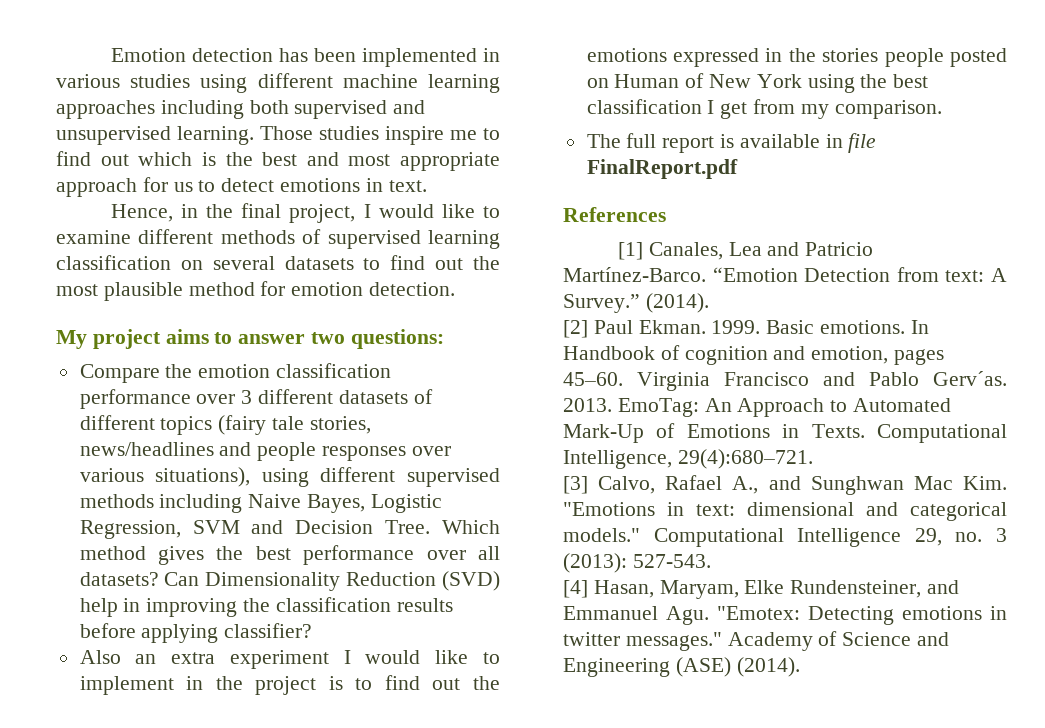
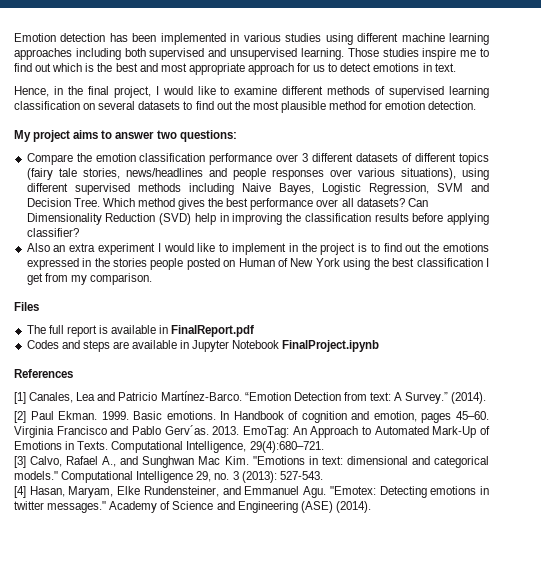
+ Files
- The full report is available in file FinalReport.pdf
+ The full report is available in FinalReport.pdf
+ Codes and steps are available in Jupyter Notebook FinalProject.ipynb

